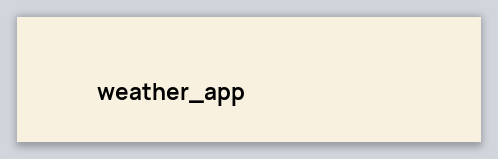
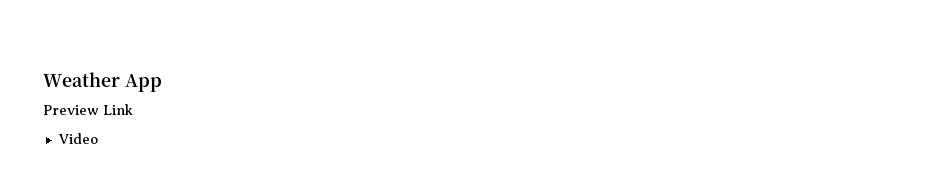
- weather_app
+ Weather App
+ Preview Link
+ Video

